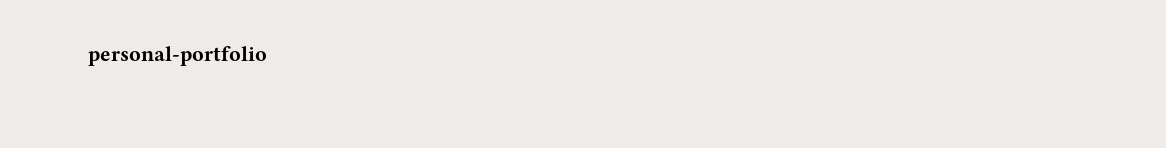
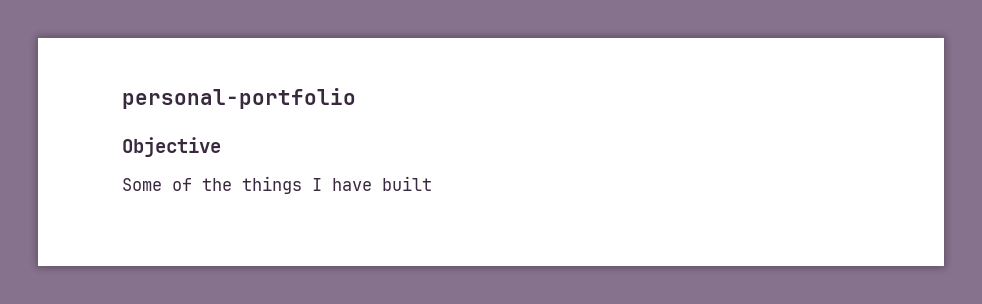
+ Objective
+ Some of the things I have built

